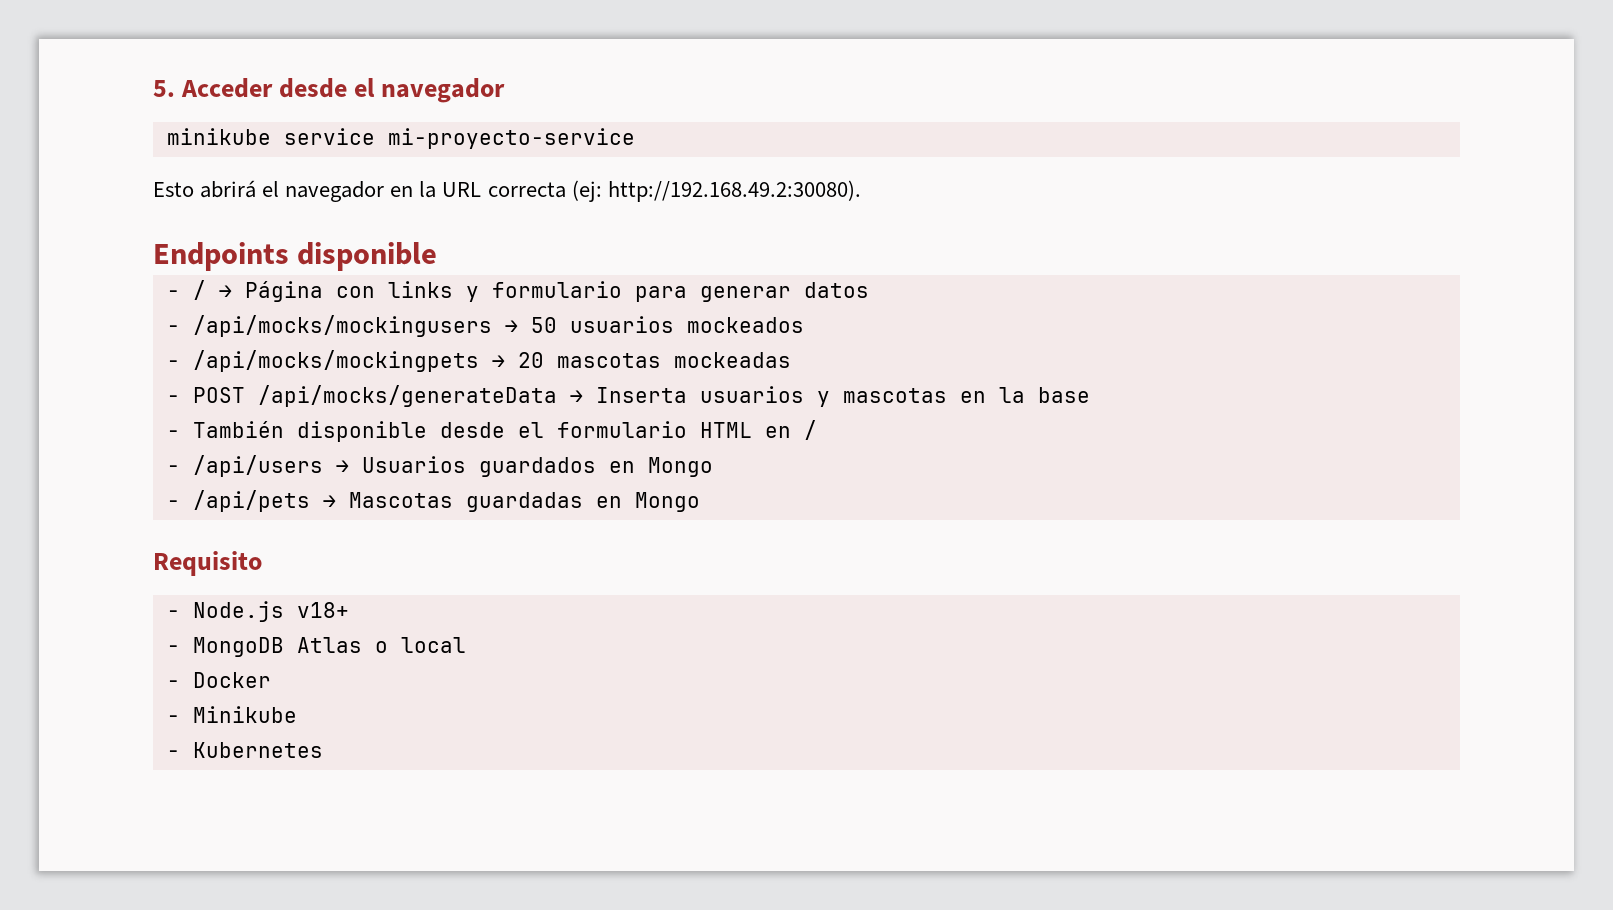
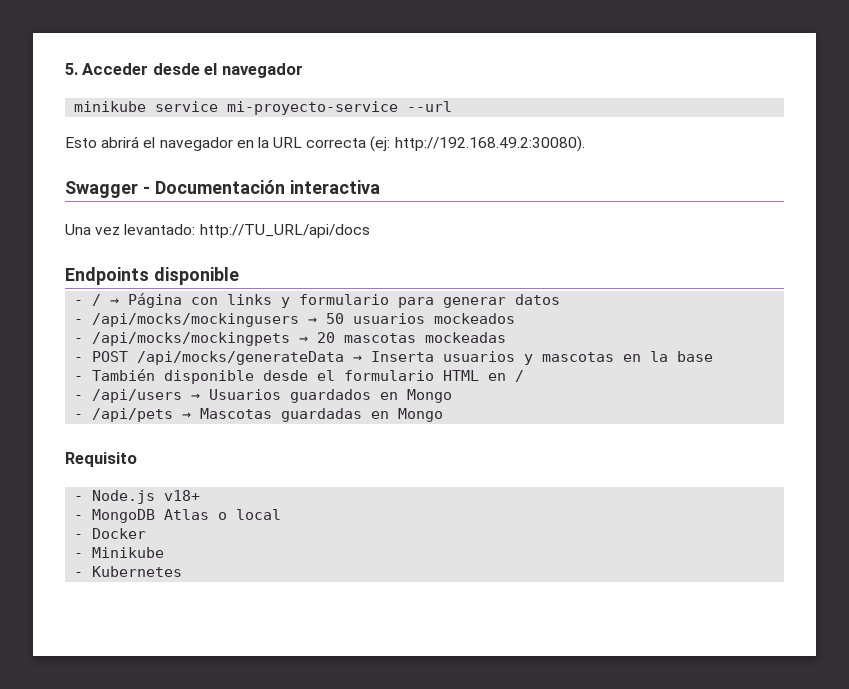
- minikube service mi-proyecto-service
+ minikube service mi-proyecto-service --url
+ Swagger - Documentación interactiva
+ Una vez levantado: http://TU_URL/api/docs

